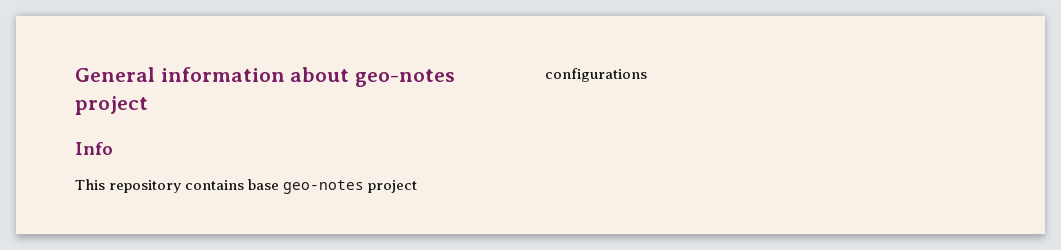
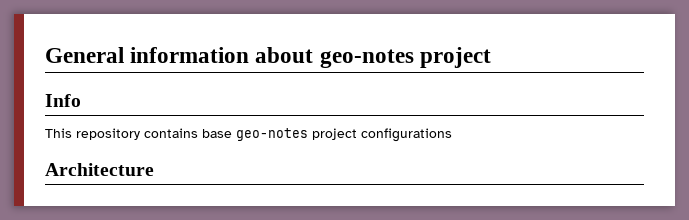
+ Architecture

